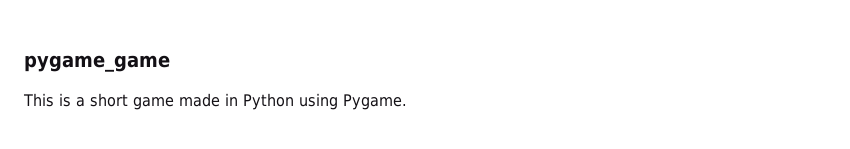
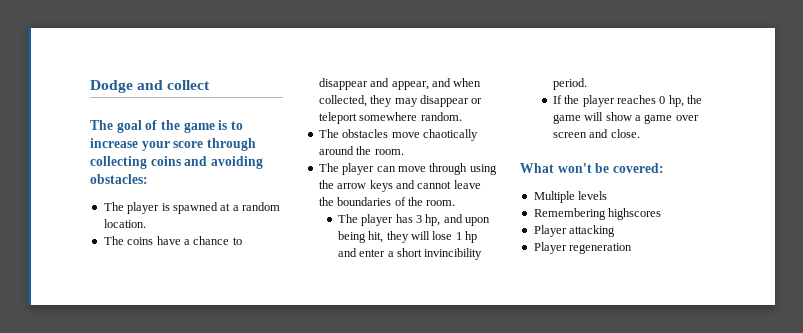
- pygame_game
- This is a short game made in Python using Pygame.
+ Dodge and collect
+ The goal of the game is to increase your score through collecting coins and avoiding obstacles:
+ The player is spawned at a random location.
+ The coins have a chance to disappear and appear, and when collected, they may disappear or teleport somewhere random.
+ The obstacles move chaotically around the room.
+ The player can move through using the arrow keys and cannot leave the boundaries of the room.
+ The player has 3 hp, and upon being hit, they will lose 1 hp and enter a short invincibility period.
+ If the player reaches 0 hp, the game will show a game over screen and close.
+ What won't be covered:
+ Multiple levels
+ Remembering highscores
+ Player attacking
+ Player regeneration

